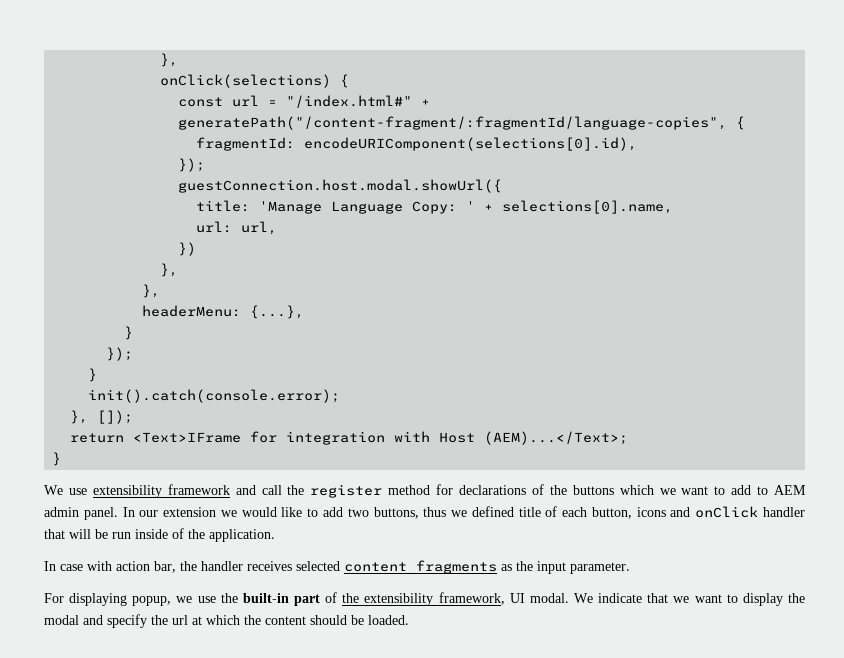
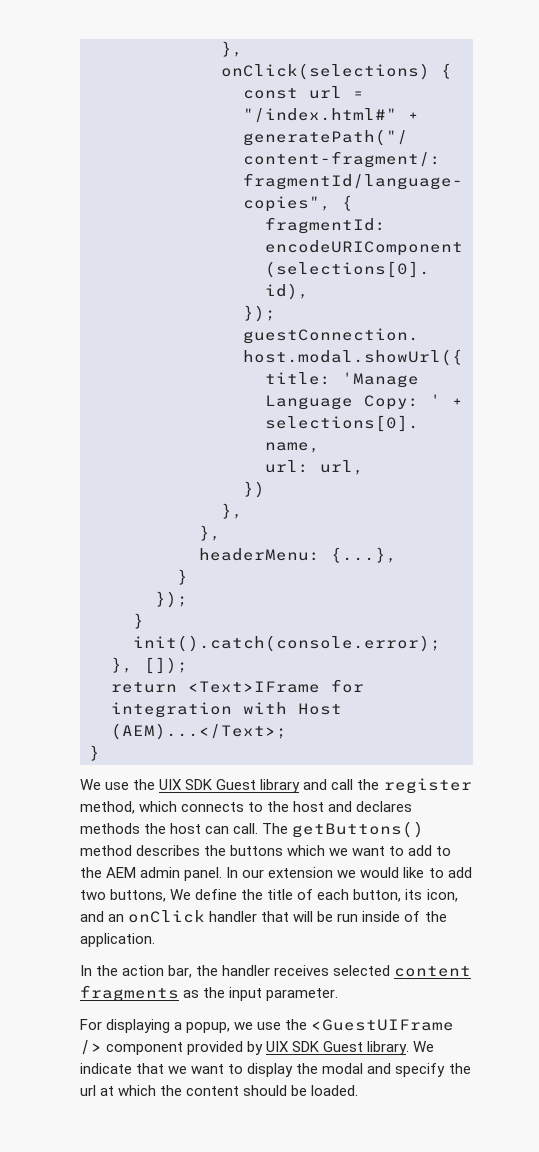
- We use extensibility framework and call the register method for declarations of the buttons which we want to add to AEM admin panel.
+ We use the UIX SDK Guest library and call the register method, which connects to the host and declares methods the host can call. The getButtons() method describes the buttons which we want to add to the AEM admin panel.
- In our extension we would like to add two buttons, thus we defined title of each button, icons and onClick handler that will be run inside of the application.
+ In our extension we would like to add two buttons, We define the title of each button, its icon, and an onClick handler that will be run inside of the application.
- In case with action bar, the handler receives selected content fragments as the input parameter.
+ In the action bar, the handler receives selected content fragments as the input parameter.
- For displaying popup, we use the built-in part of the extensibility framework, UI modal.
+ For displaying a popup, we use the <GuestUIFrame /> component provided by UIX SDK Guest library.

